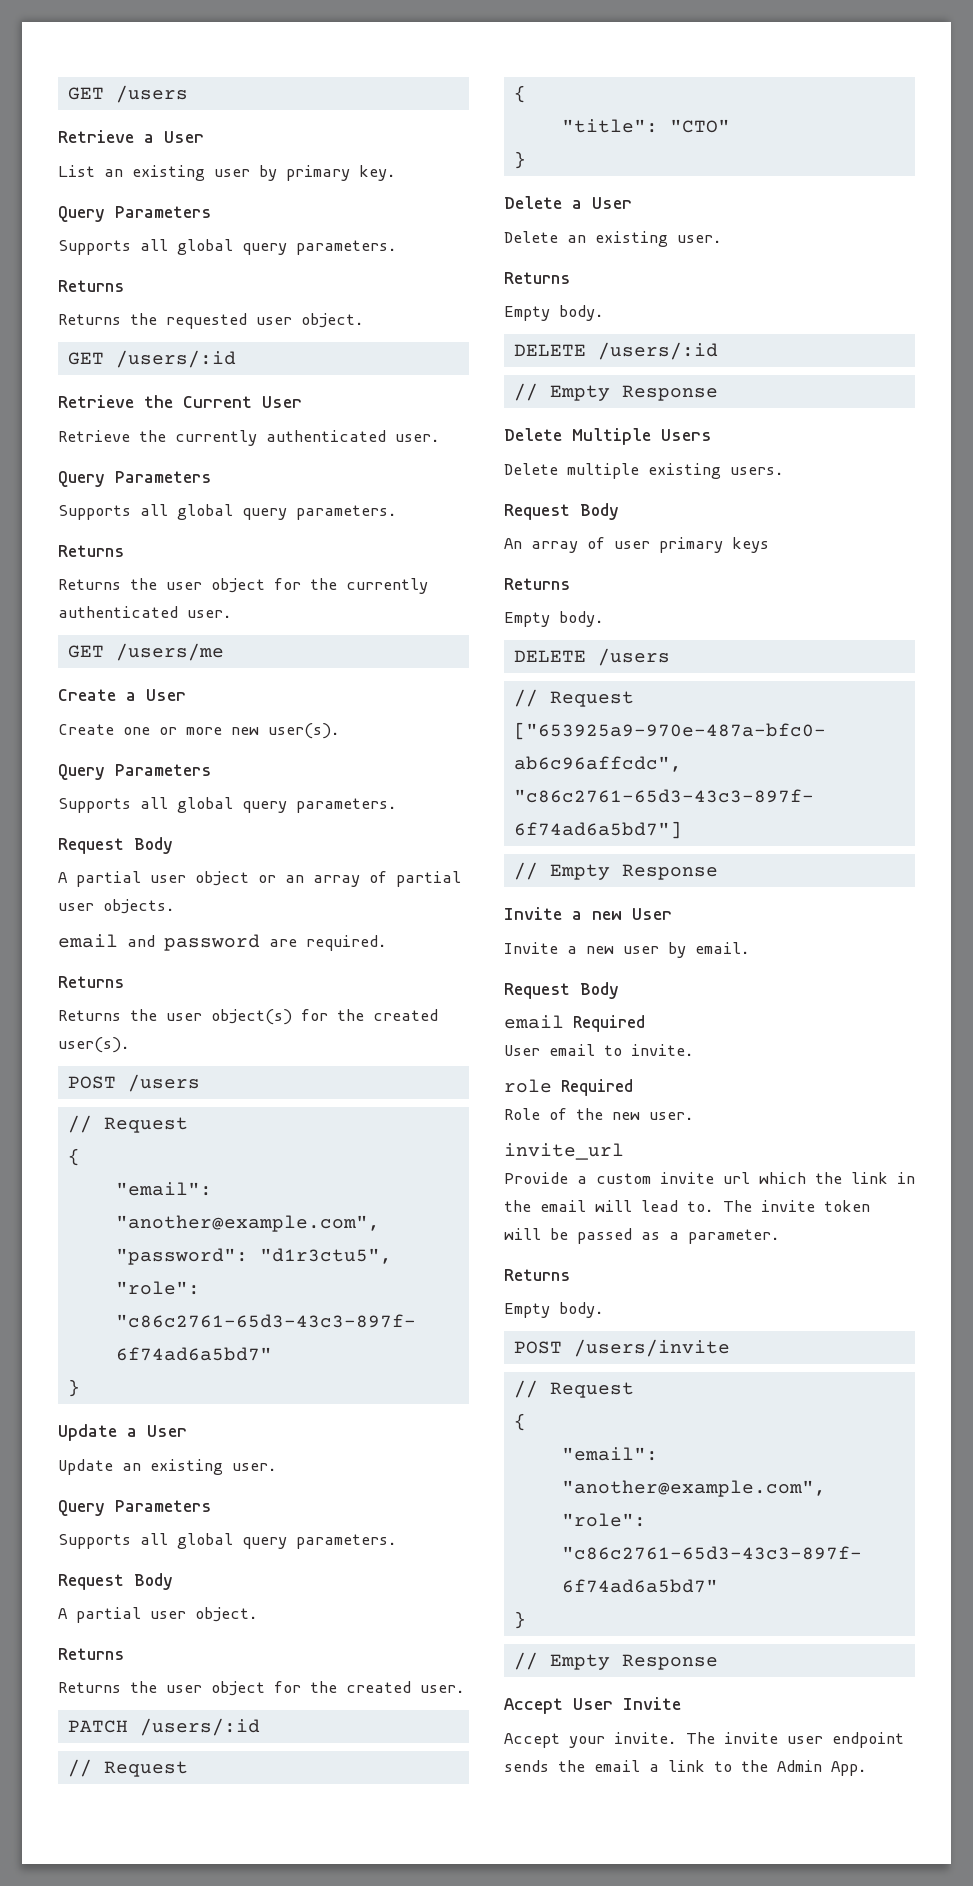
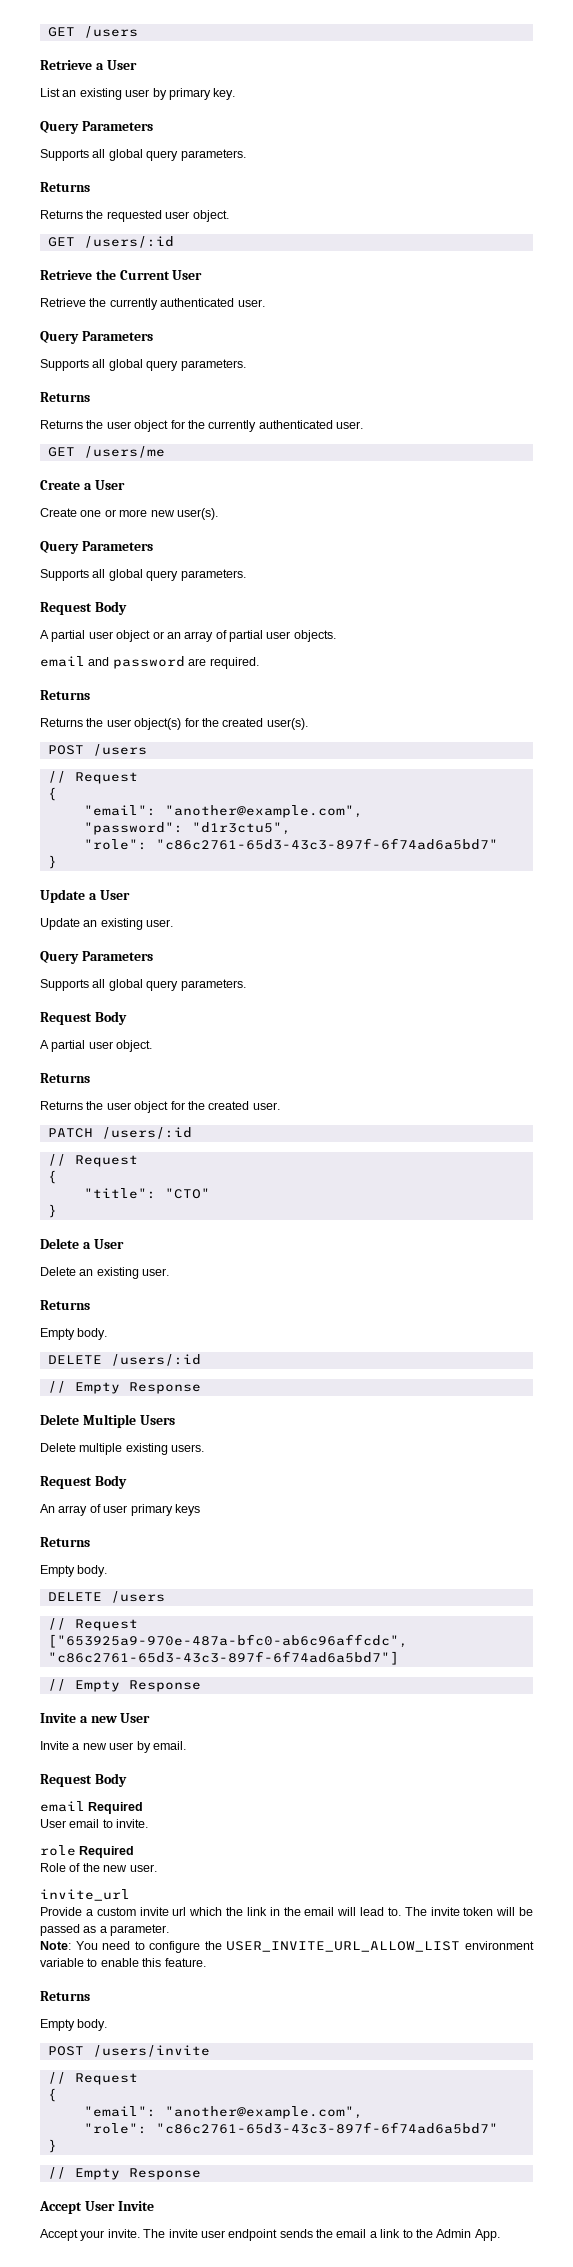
+ Note: You need to configure the USER_INVITE_URL_ALLOW_LIST environment variable to enable this feature.

